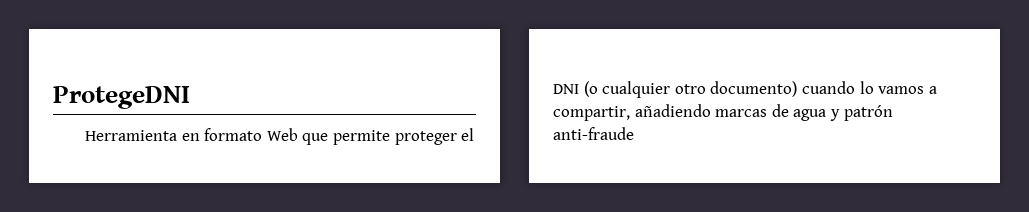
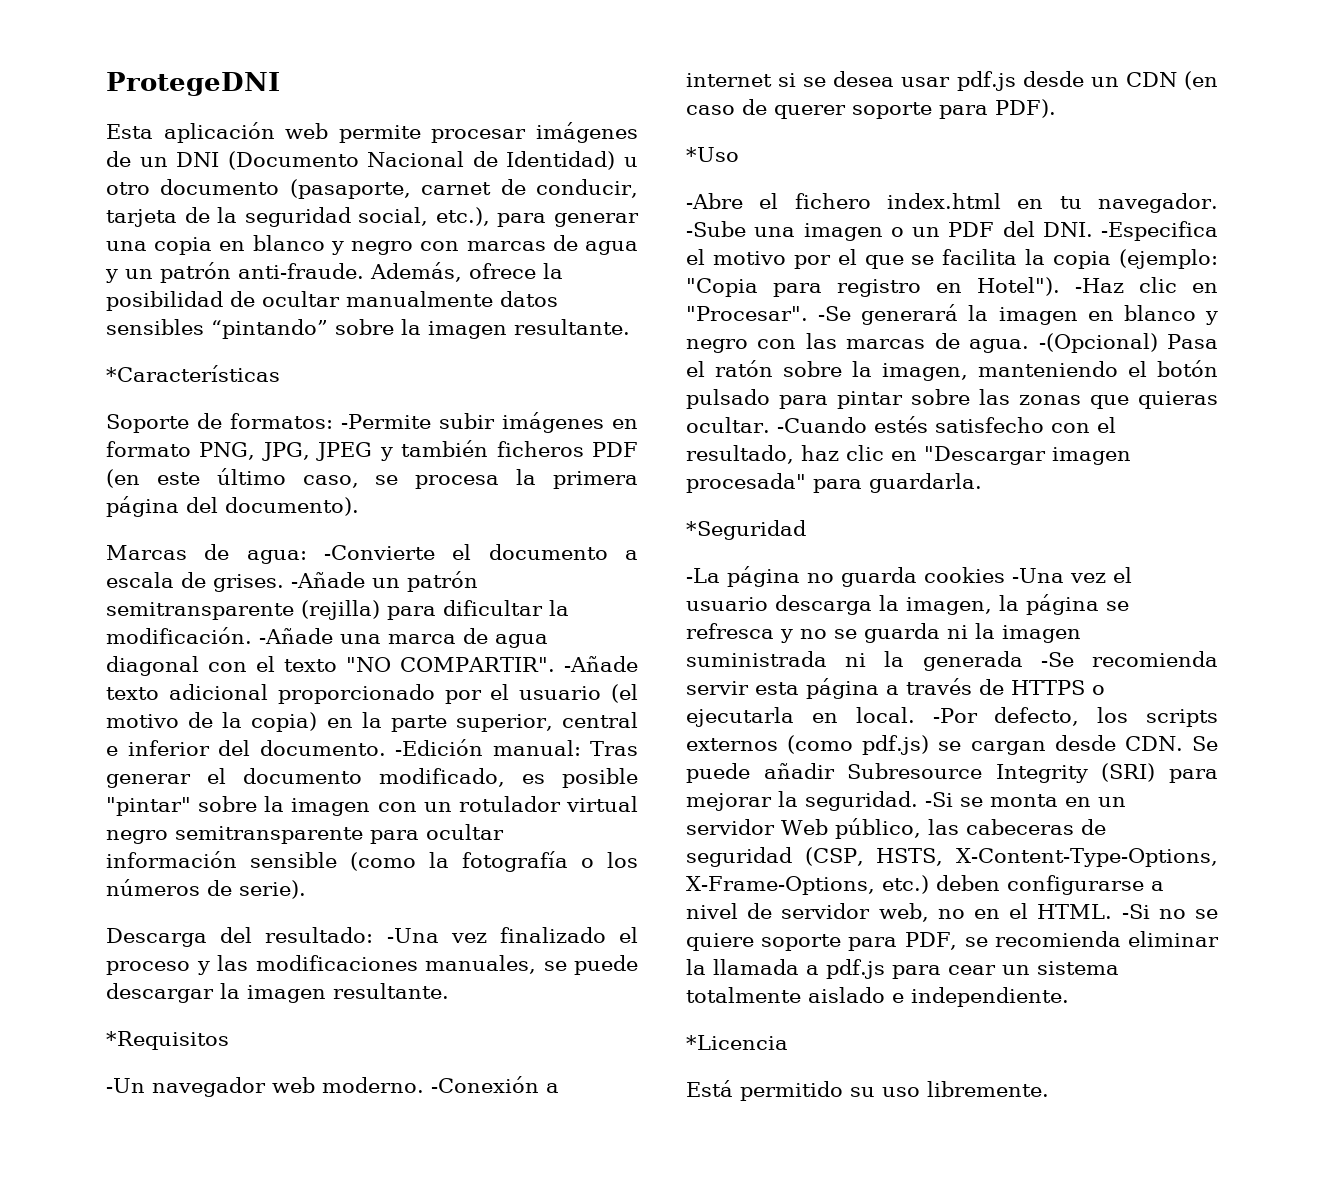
- Herramienta en formato Web que permite proteger el DNI (o cualquier otro documento) cuando lo vamos a compartir, añadiendo marcas de agua y patrón anti-fraude
+ Esta aplicación web permite procesar imágenes de un DNI (Documento Nacional de Identidad) u otro documento (pasaporte, carnet de conducir, tarjeta de la seguridad social, etc.), para generar una copia en blanco y negro con marcas de agua y un patrón anti-fraude. Además, ofrece la posibilidad de ocultar manualmente datos sensibles “pintando” sobre la imagen resultante.
+ *Características
+ Soporte de formatos: -Permite subir imágenes en formato PNG, JPG, JPEG y también ficheros PDF (en este último caso, se procesa la primera página del documento).
+ Marcas de agua: -Convierte el documento a escala de grises. -Añade un patrón semitransparente (rejilla) para dificultar la modificación. -Añade una marca de agua diagonal con el texto "NO COMPARTIR". -Añade texto adicional proporcionado por el usuario (el motivo de la copia) en la parte superior, central e inferior del documento. -Edición manual: Tras generar el documento modificado, es posible "pintar" sobre la imagen con un rotulador virtual negro semitransparente para ocultar información sensible (como la fotografía o los números de serie).
+ Descarga del resultado: -Una vez finalizado el proceso y las modificaciones manuales, se puede descargar la imagen resultante.
+ *Requisitos
+ -Un navegador web moderno. -Conexión a internet si se desea usar pdf.js desde un CDN (en caso de querer soporte para PDF).
+ *Uso
+ -Abre el fichero index.html en tu navegador. -Sube una imagen o un PDF del DNI. -Especifica el motivo por el que se facilita la copia (ejemplo: "Copia para registro en Hotel"). -Haz clic en "Procesar". -Se generará la imagen en blanco y negro con las marcas de agua. -(Opcional) Pasa el ratón sobre la imagen, manteniendo el botón pulsado para pintar sobre las zonas que quieras ocultar. -Cuando estés satisfecho con el resultado, haz clic en "Descargar imagen procesada" para guardarla.
+ *Seguridad
+ -La página no guarda cookies -Una vez el usuario descarga la imagen, la página se refresca y no se guarda ni la imagen suministrada ni la generada -Se recomienda servir esta página a través de HTTPS o ejecutarla en local. -Por defecto, los scripts externos (como pdf.js) se cargan desde CDN. Se puede añadir Subresource Integrity (SRI) para mejorar la seguridad. -Si se monta en un servidor Web público, las cabeceras de seguridad (CSP, HSTS, X-Content-Type-Options, X-Frame-Options, etc.) deben configurarse a nivel de servidor web, no en el HTML. -Si no se quiere soporte para PDF, se recomienda eliminar la llamada a pdf.js para cear un sistema totalmente aislado e independiente.
+ *Licencia
+ Está permitido su uso libremente.

